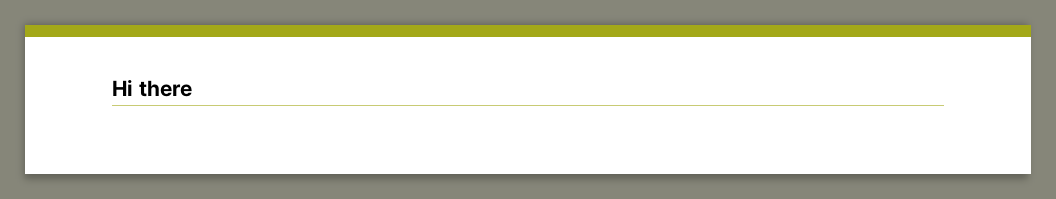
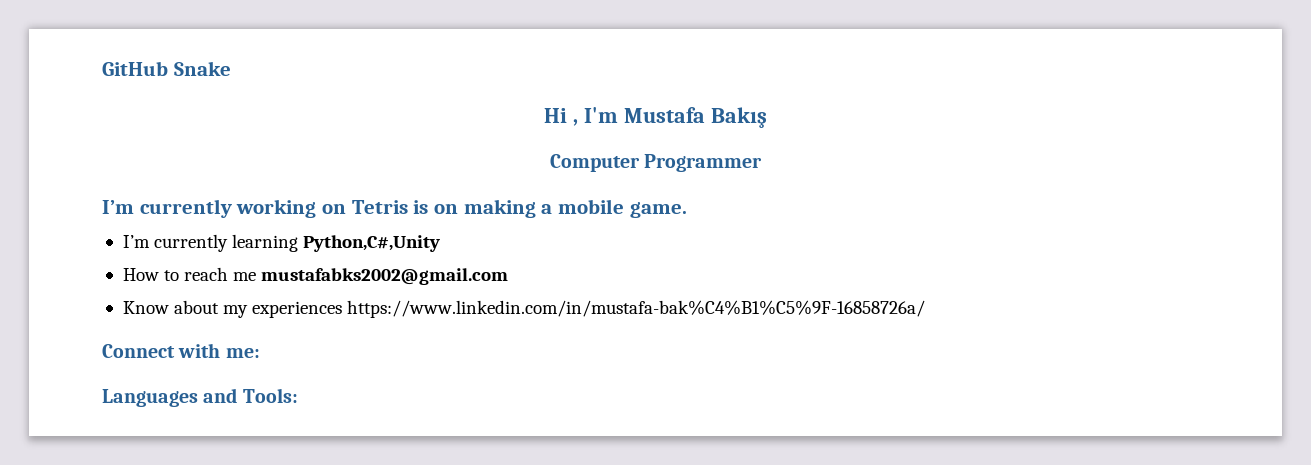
- Hi there
+ GitHub Snake
+ Hi , I'm Mustafa Bakış
+ Computer Programmer
+ I’m currently working on Tetris is on making a mobile game.
+ I’m currently learning Python,C#,Unity
+ How to reach me mustafabks2002@gmail.com
+ Know about my experiences https://www.linkedin.com/in/mustafa-bak%C4%B1%C5%9F-16858726a/
+ Connect with me:
+ Languages and Tools:

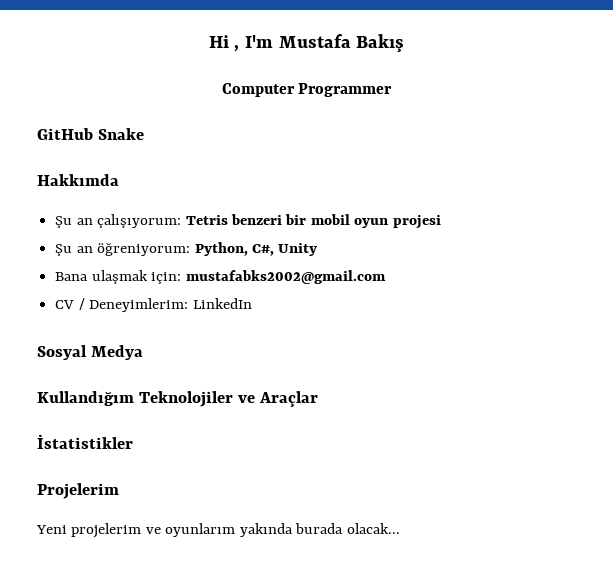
- GitHub Snake
- I’m currently working on Tetris is on making a mobile game.
- I’m currently learning Python,C#,Unity
- How to reach me mustafabks2002@gmail.com
- Know about my experiences https://www.linkedin.com/in/mustafa-bak%C4%B1%C5%9F-16858726a/
- Connect with me:
- Languages and Tools:
+ GitHub Snake
+ Hakkımda
+ Şu an çalışıyorum: Tetris benzeri bir mobil oyun projesi
+ Şu an öğreniyorum: Python, C#, Unity
+ Bana ulaşmak için: mustafabks2002@gmail.com
+ CV / Deneyimlerim: LinkedIn
+ Sosyal Medya
+ Kullandığım Teknolojiler ve Araçlar
+ İstatistikler
+ Projelerim
+ Yeni projelerim ve oyunlarım yakında burada olacak...

